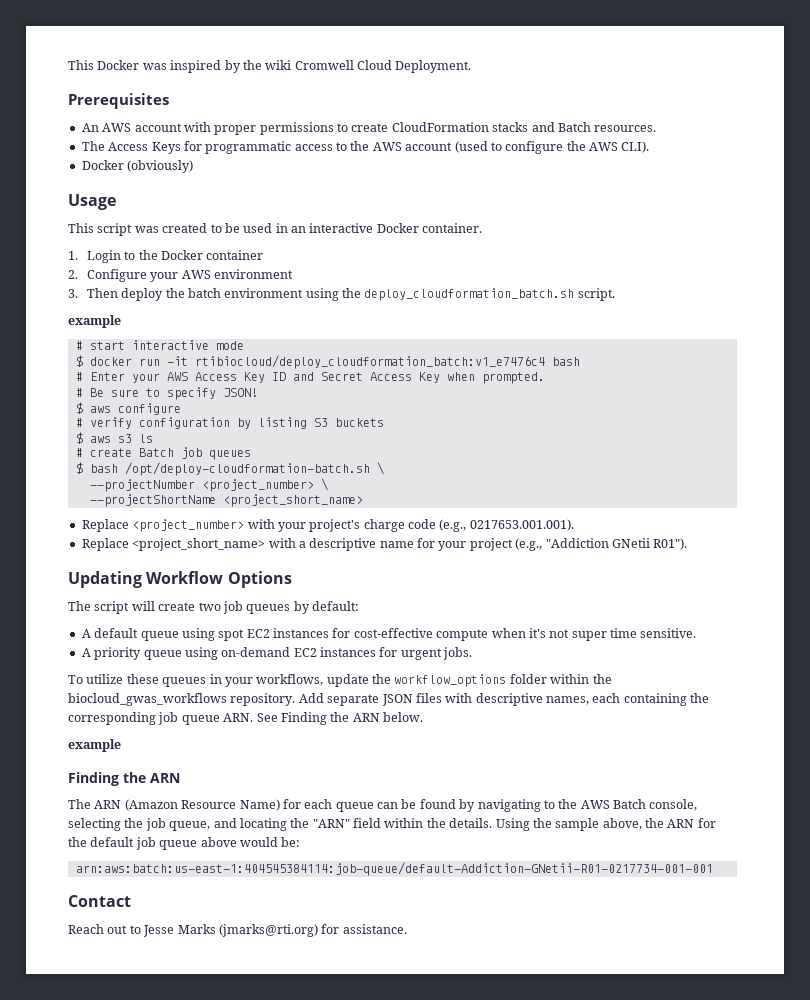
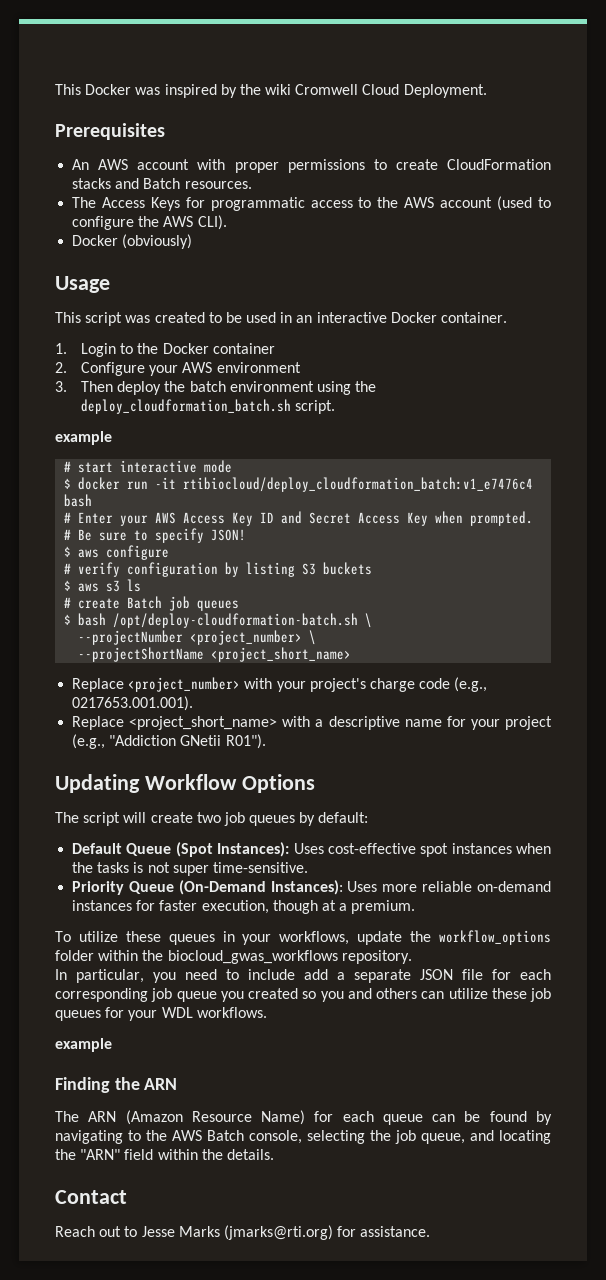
- A default queue using spot EC2 instances for cost-effective compute when it's not super time sensitive.
- A priority queue using on-demand EC2 instances for urgent jobs.
+ Default Queue (Spot Instances): Uses cost-effective spot instances when the tasks is not super time-sensitive.
+ Priority Queue (On-Demand Instances): Uses more reliable on-demand instances for faster execution, though at a premium.
- To utilize these queues in your workflows, update the workflow_options folder within the biocloud_gwas_workflows repository. Add separate JSON files with descriptive names, each containing the corresponding job queue ARN. See Finding the ARN below.
+ To utilize these queues in your workflows, update the workflow_options folder within the biocloud_gwas_workflows repository.
+ In particular, you need to include add a separate JSON file for each corresponding job queue you created so you and others can utilize these job queues for your WDL workflows.
- Using the sample above, the ARN for the default job queue above would be:
- arn:aws:batch:us-east-1:404545384114:job-queue/default-Addiction-GNetii-R01-0217734-001-001

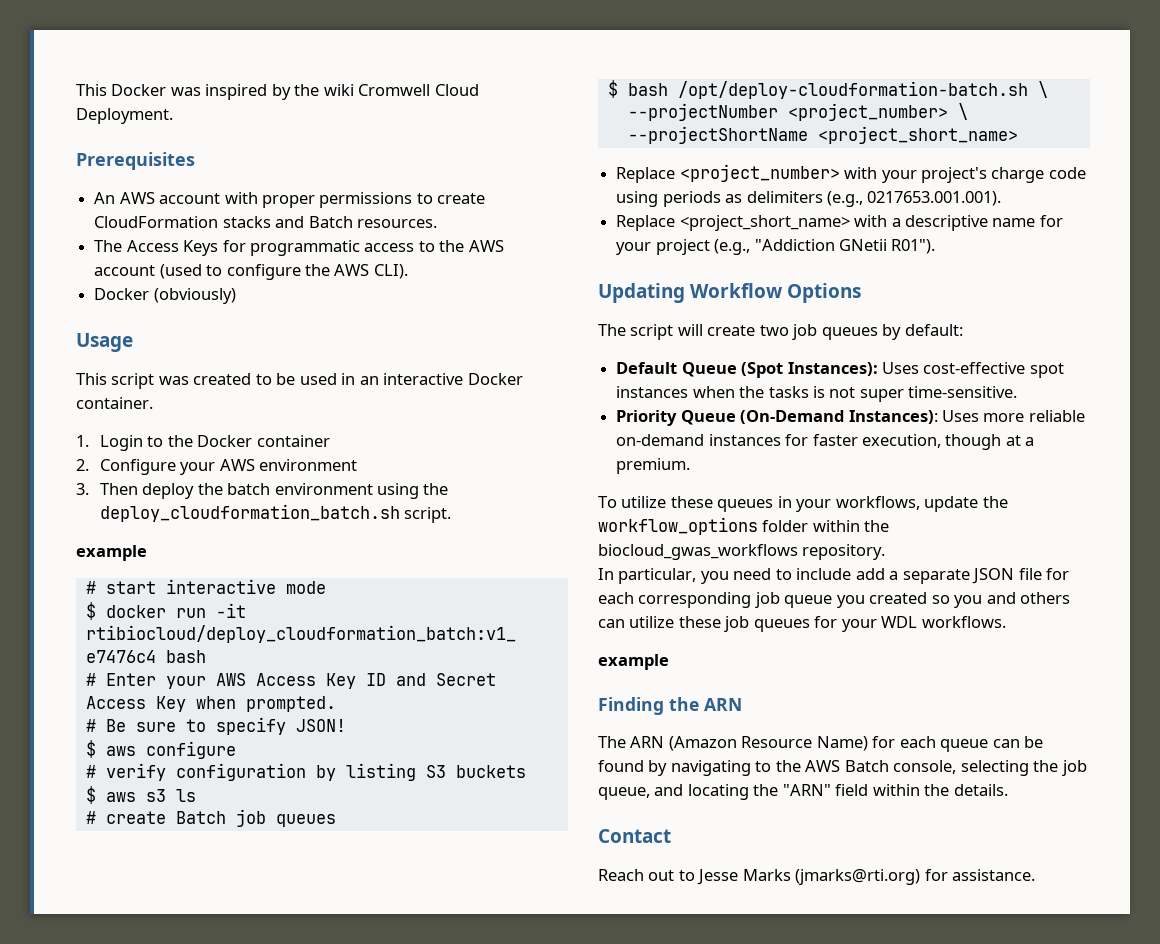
- Replace <project_number> with your project's charge code (e.g., 0217653.001.001).
+ Replace <project_number> with your project's charge code using periods as delimiters (e.g., 0217653.001.001).

